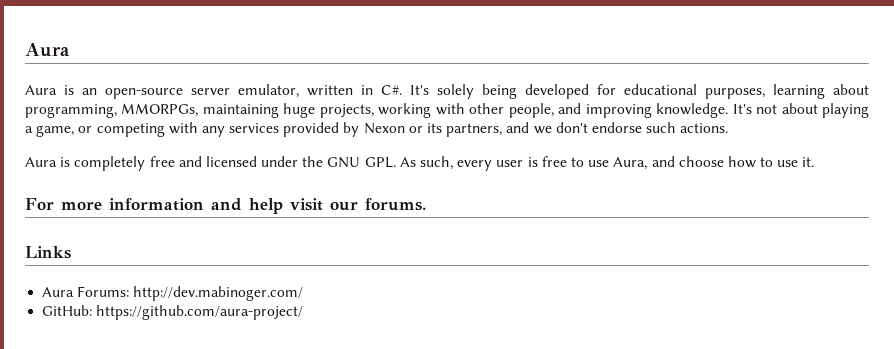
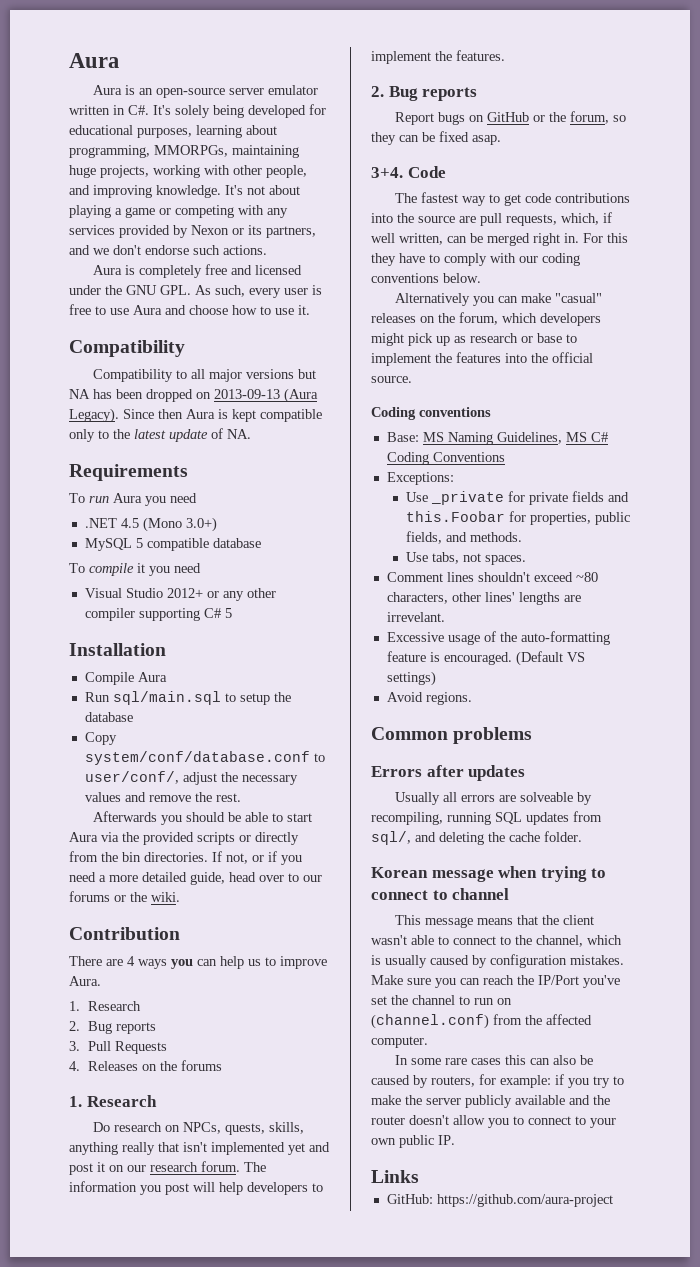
- Aura is an open-source server emulator, written in C#. It's solely being developed for educational purposes, learning about programming, MMORPGs, maintaining huge projects, working with other people, and improving knowledge.
+ Aura is an open-source server emulator written in C#. It's solely being developed for educational purposes, learning about programming, MMORPGs, maintaining huge projects, working with other people, and improving knowledge.
- It's not about playing a game, or competing with any services provided by Nexon or its partners, and we don't endorse such actions.
+ It's not about playing a game or competing with any services provided by Nexon or its partners, and we don't endorse such actions.
- Aura is completely free and licensed under the GNU GPL. As such, every user is free to use Aura, and choose how to use it.
- For more information and help visit our forums.
+ Aura is completely free and licensed under the GNU GPL. As such, every user is free to use Aura and choose how to use it.
+ Compatibility
+ Compatibility to all major versions but NA has been dropped on 2013-09-13 (Aura Legacy). Since then Aura is kept compatible only to the latest update of NA.
+ Requirements
+ To run Aura you need
+ .NET 4.5 (Mono 3.0+)
+ MySQL 5 compatible database
+ To compile it you need
+ Visual Studio 2012+ or any other compiler supporting C# 5
+ Installation
+ Compile Aura
+ Run sql/main.sql to setup the database
+ Copy system/conf/database.conf to user/conf/, adjust the necessary values and remove the rest.
+ Afterwards you should be able to start Aura via the provided scripts or directly from the bin directories. If not, or if you need a more detailed guide, head over to our forums or the wiki.
+ Contribution
+ There are 4 ways you can help us to improve Aura.
+ 1. Research
+ 2. Bug reports
+ 3. Pull Requests
+ 4. Releases on the forums
+ 1. Research
+ Do research on NPCs, quests, skills, anything really that isn't implemented yet and post it on our research forum. The information you post will help developers to implement the features.
+ 2. Bug reports
+ Report bugs on GitHub or the forum, so they can be fixed asap.
+ 3+4. Code
+ The fastest way to get code contributions into the source are pull requests, which, if well written, can be merged right in. For this they have to comply with our coding conventions below.
+ Alternatively you can make "casual" releases on the forum, which developers might pick up as research or base to implement the features into the official source.
+ Coding conventions
+ Base: MS Naming Guidelines, MS C# Coding Conventions
+ Exceptions:
+ Use _private for private fields and this.Foobar for properties, public fields, and methods.
+ Use tabs, not spaces.
+ Comment lines shouldn't exceed ~80 characters, other lines' lengths are irrevelant.
+ Excessive usage of the auto-formatting feature is encouraged. (Default VS settings)
+ Avoid regions.
+ Common problems
+ Errors after updates
+ Usually all errors are solveable by recompiling, running SQL updates from sql/, and deleting the cache folder.
+ Korean message when trying to connect to channel
+ This message means that the client wasn't able to connect to the channel, which is usually caused by configuration mistakes. Make sure you can reach the IP/Port you've set the channel to run on (channel.conf) from the affected computer.
+ In some rare cases this can also be caused by routers, for example: if you try to make the server publicly available and the router doesn't allow you to connect to your own public IP.
  Links
- Aura Forums: http://dev.mabinoger.com/
- GitHub: https://github.com/aura-project/
+ GitHub: https://github.com/aura-project

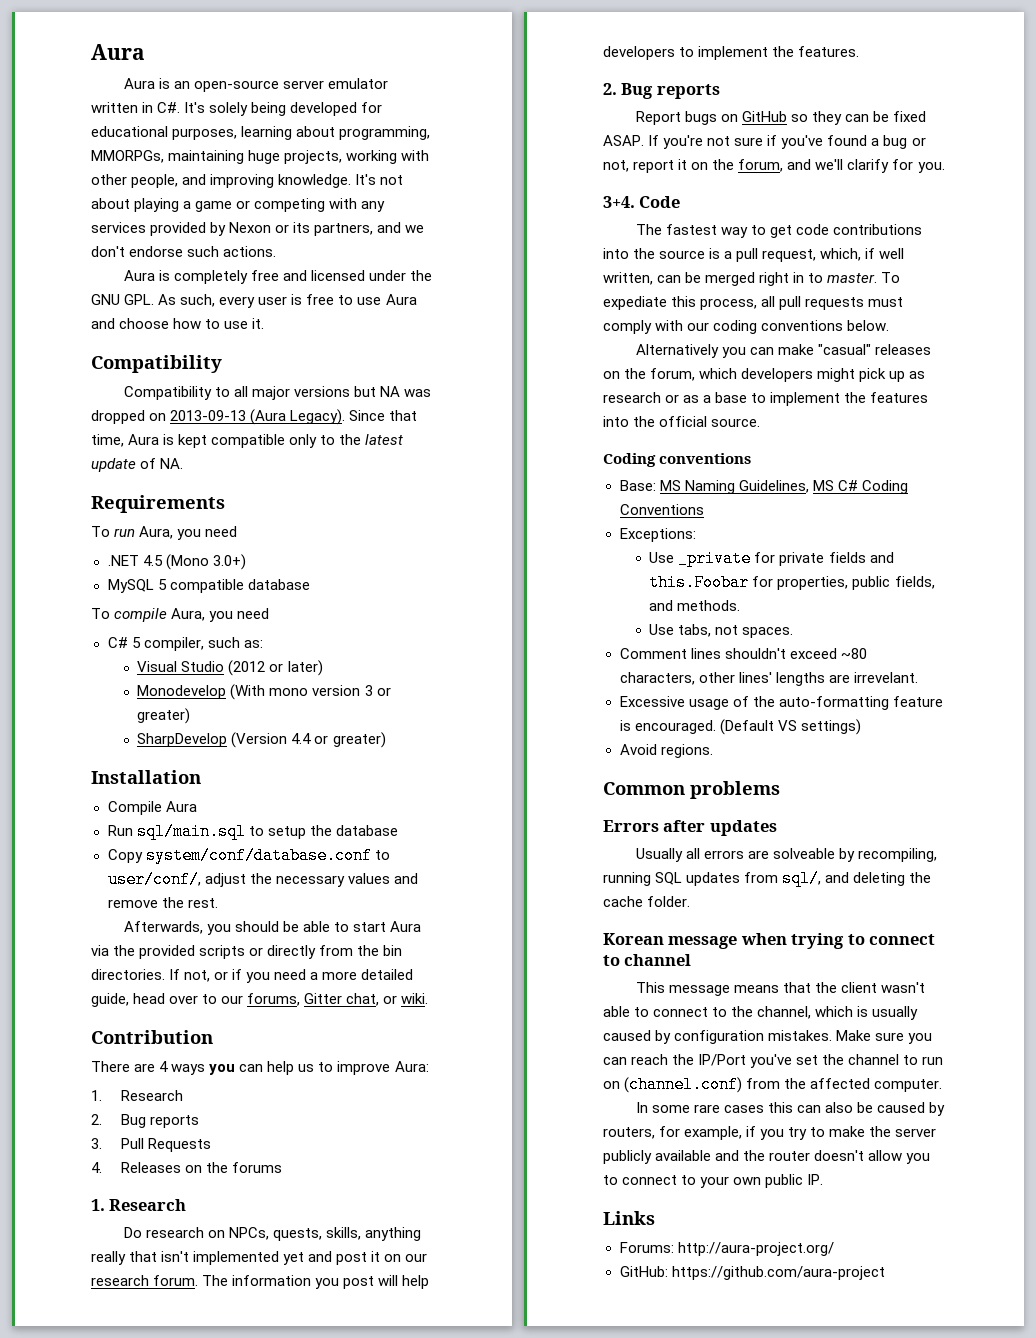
- Compatibility to all major versions but NA has been dropped on 2013-09-13 (Aura Legacy).
+ Compatibility to all major versions but NA was dropped on 2013-09-13 (Aura Legacy).
- Since then Aura is kept compatible only to the latest update of NA.
+ Since that time, Aura is kept compatible only to the latest update of NA.
- To run Aura you need
+ To run Aura, you need
- To compile it you need
- Visual Studio 2012+ or any other compiler supporting C# 5
+ To compile Aura, you need
+ C# 5 compiler, such as:
+ Visual Studio (2012 or later)
+ Monodevelop (With mono version 3 or greater)
+ SharpDevelop (Version 4.4 or greater)
- Afterwards you should be able to start Aura via the provided scripts or directly from the bin directories.
+ Afterwards, you should be able to start Aura via the provided scripts or directly from the bin directories.
- If not, or if you need a more detailed guide, head over to our forums or the wiki.
+ If not, or if you need a more detailed guide, head over to our forums, Gitter chat, or wiki.
- There are 4 ways you can help us to improve Aura.
+ There are 4 ways you can help us to improve Aura:
- Report bugs on GitHub or the forum, so they can be fixed asap.
+ Report bugs on GitHub so they can be fixed ASAP. If you're not sure if you've found a bug or not, report it on the forum, and we'll clarify for you.
- The fastest way to get code contributions into the source are pull requests, which, if well written, can be merged right in. For this they have to comply with our coding conventions below.
+ The fastest way to get code contributions into the source is a pull request, which, if well written, can be merged right in to master. To expediate this process, all pull requests must comply with our coding conventions below.
- Alternatively you can make "casual" releases on the forum, which developers might pick up as research or base to implement the features into the official source.
+ Alternatively you can make "casual" releases on the forum, which developers might pick up as research or as a base to implement the features into the official source.
- In some rare cases this can also be caused by routers, for example: if you try to make the server publicly available and the router doesn't allow you to connect to your own public IP.
+ In some rare cases this can also be caused by routers, for example, if you try to make the server publicly available and the router doesn't allow you to connect to your own public IP.
+ Forums: http://aura-project.org/

